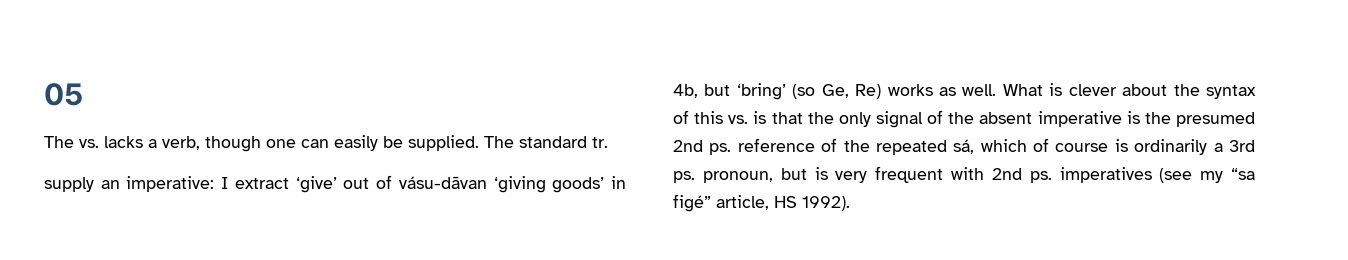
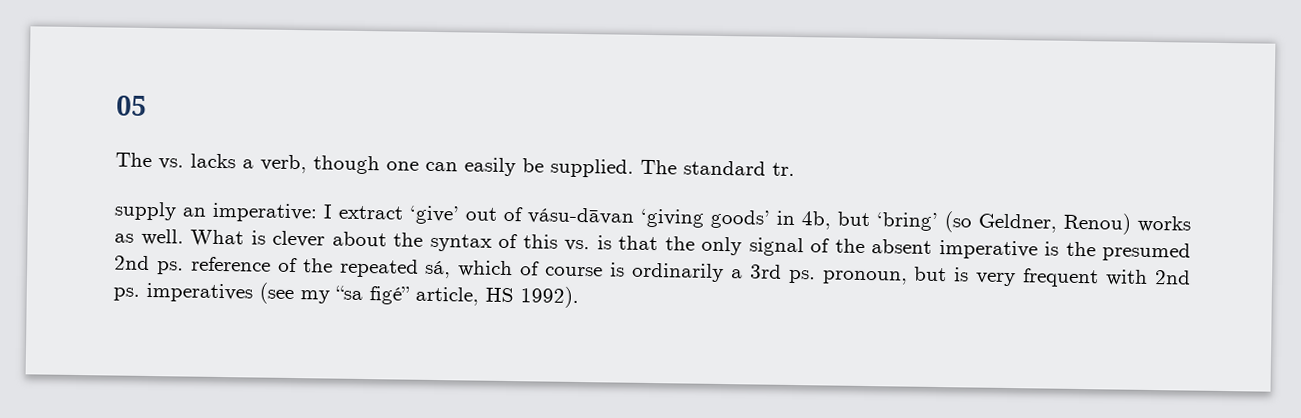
- supply an imperative: I extract ‘give’ out of vásu-dāvan ‘giving goods’ in 4b, but ‘bring’ (so Ge, Re) works as well.
+ supply an imperative: I extract ‘give’ out of vásu-dāvan ‘giving goods’ in 4b, but ‘bring’ (so Geldner, Renou) works as well.

